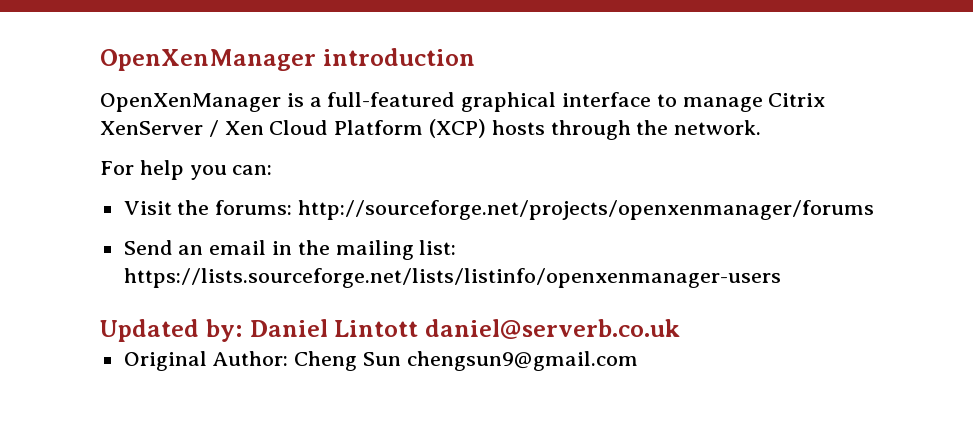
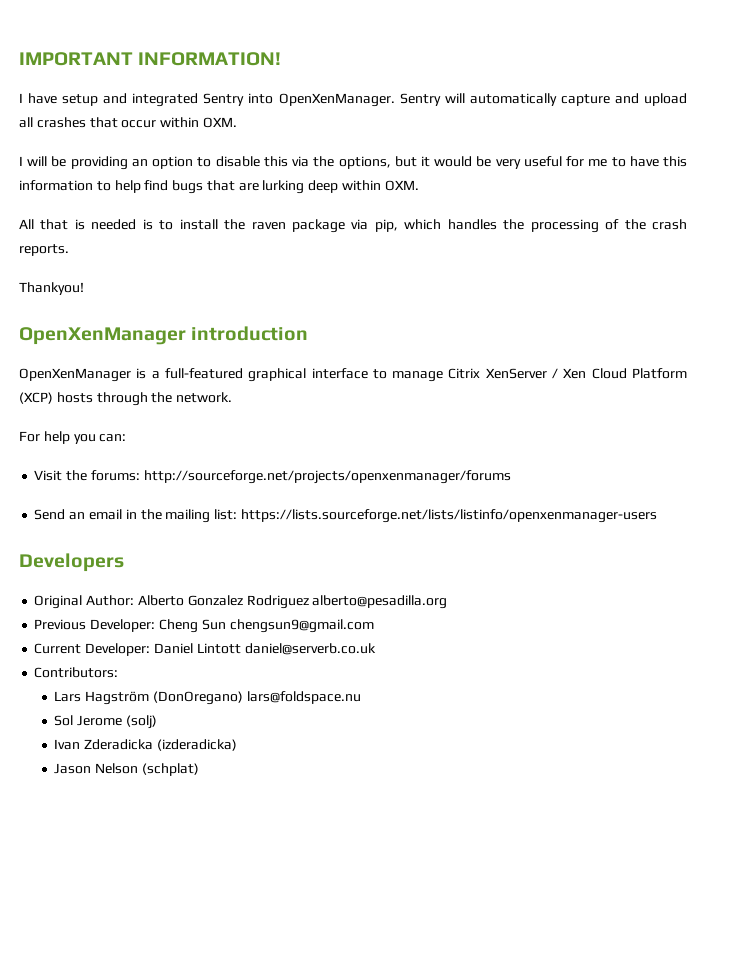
+ IMPORTANT INFORMATION!
+ I have setup and integrated Sentry into OpenXenManager. Sentry will automatically capture and upload all crashes that occur within OXM.
+ I will be providing an option to disable this via the options, but it would be very useful for me to have this information to help find bugs that are lurking deep within OXM.
+ All that is needed is to install the raven package via pip, which handles the processing of the crash reports.
+ Thankyou!
- Updated by: Daniel Lintott daniel@serverb.co.uk
- Original Author: Cheng Sun chengsun9@gmail.com
+ Developers
+ Original Author: Alberto Gonzalez Rodriguez alberto@pesadilla.org
+ Previous Developer: Cheng Sun chengsun9@gmail.com
+ Current Developer: Daniel Lintott daniel@serverb.co.uk
+ Contributors:
+ Lars Hagström (DonOregano) lars@foldspace.nu
+ Sol Jerome (solj)
+ Ivan Zderadicka (izderadicka)
+ Jason Nelson (schplat)

